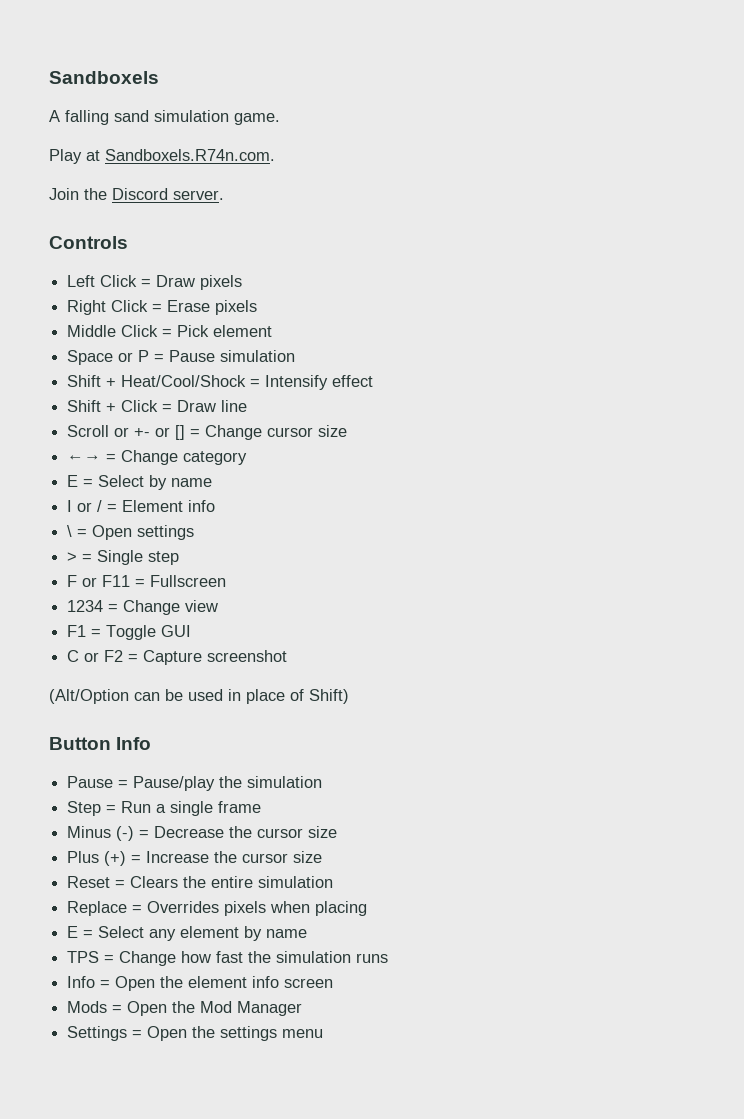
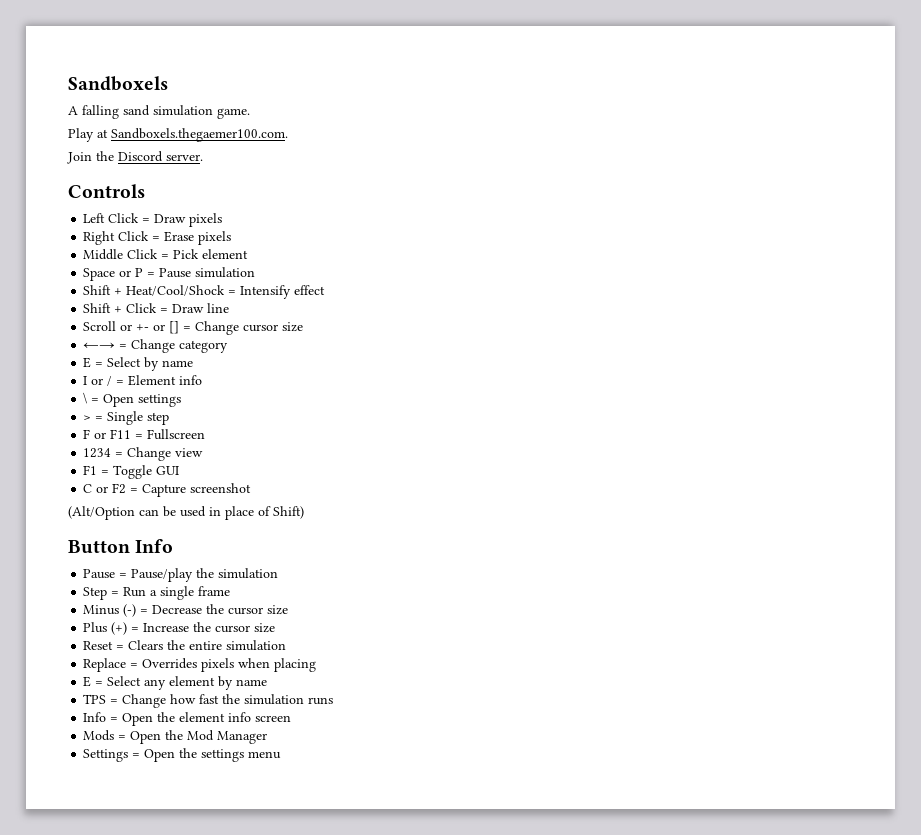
- Play at Sandboxels.R74n.com.
+ Play at Sandboxels.thegaemer100.com.

